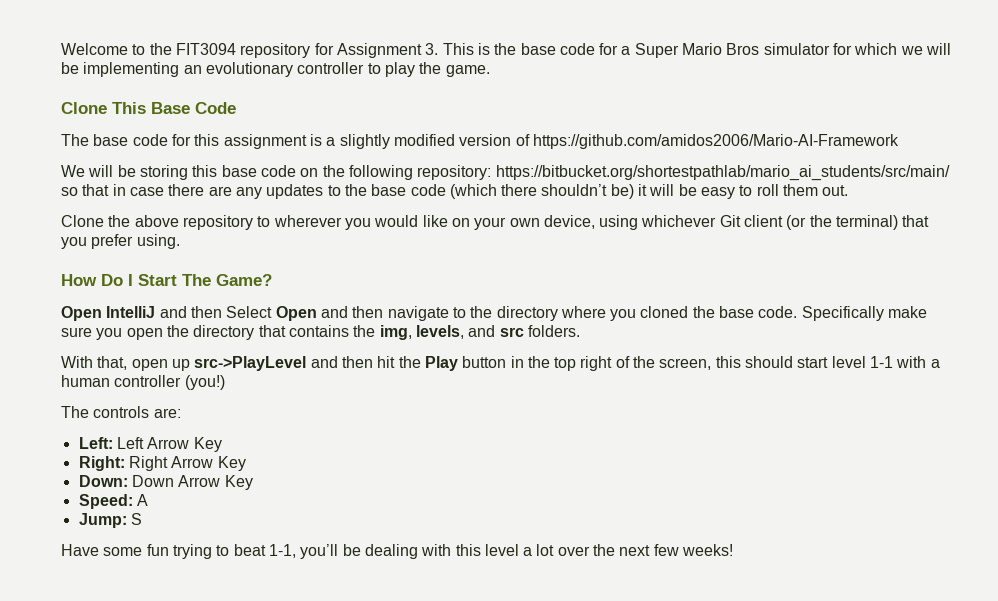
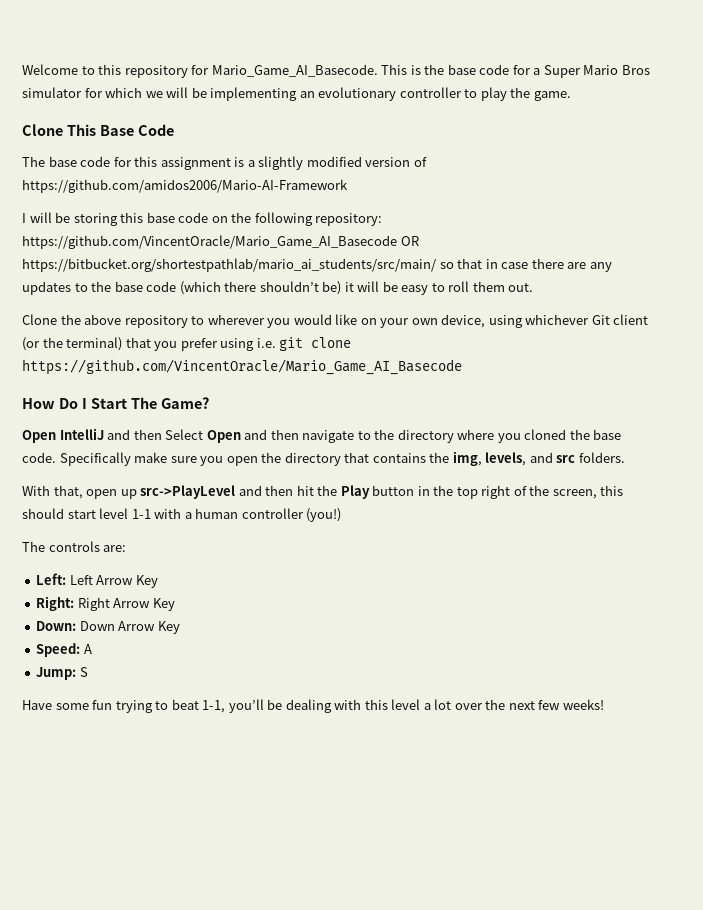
- Welcome to the FIT3094 repository for Assignment 3. This is the base code for a Super Mario Bros simulator for which we will be implementing an evolutionary controller to play the game.
+ Welcome to this repository for Mario_Game_AI_Basecode. This is the base code for a Super Mario Bros simulator for which we will be implementing an evolutionary controller to play the game.
- We will be storing this base code on the following repository: https://bitbucket.org/shortestpathlab/mario_ai_students/src/main/ so that in case there are any updates to the base code (which there shouldn’t be) it will be easy to roll them out.
+ I will be storing this base code on the following repository: https://github.com/VincentOracle/Mario_Game_AI_Basecode OR https://bitbucket.org/shortestpathlab/mario_ai_students/src/main/ so that in case there are any updates to the base code (which there shouldn’t be) it will be easy to roll them out.
- Clone the above repository to wherever you would like on your own device, using whichever Git client (or the terminal) that you prefer using.
+ Clone the above repository to wherever you would like on your own device, using whichever Git client (or the terminal) that you prefer using i.e. git clone https://github.com/VincentOracle/Mario_Game_AI_Basecode

